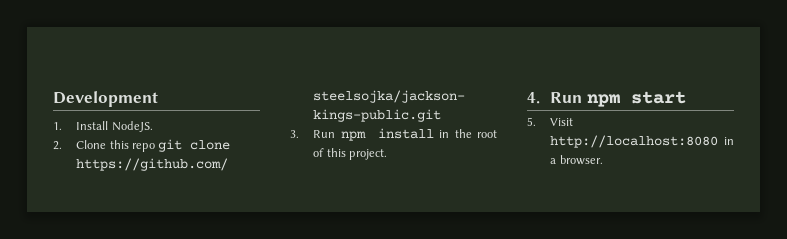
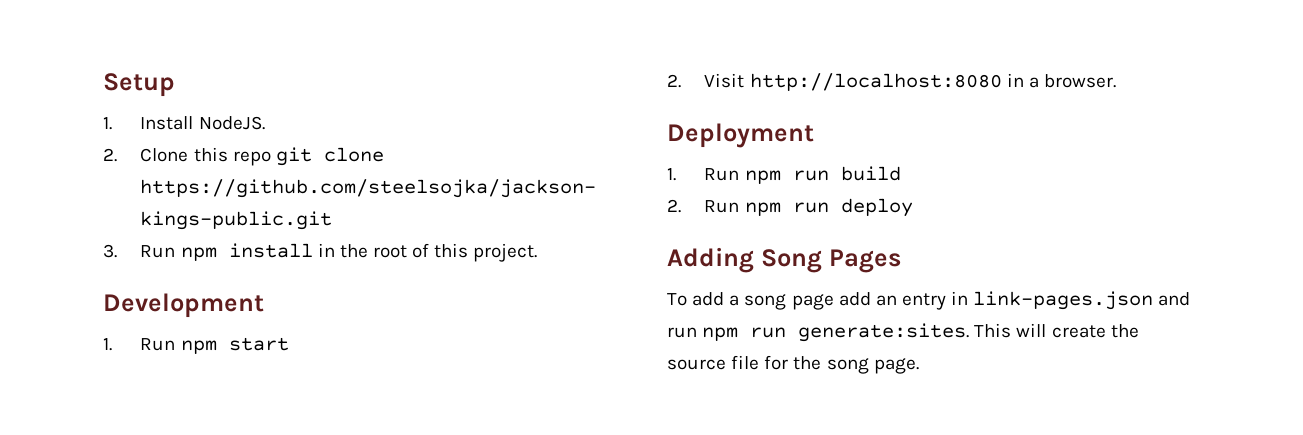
- Development
+ Setup
- 4. Run npm start
+ Development
+ 1. Run npm start
- 5. Visit http://localhost:8080 in a browser.
+ 2. Visit http://localhost:8080 in a browser.
+ Deployment
+ 1. Run npm run build
+ 2. Run npm run deploy
+ Adding Song Pages
+ To add a song page add an entry in link-pages.json and run npm run generate:sites. This will create the source file for the song page.

